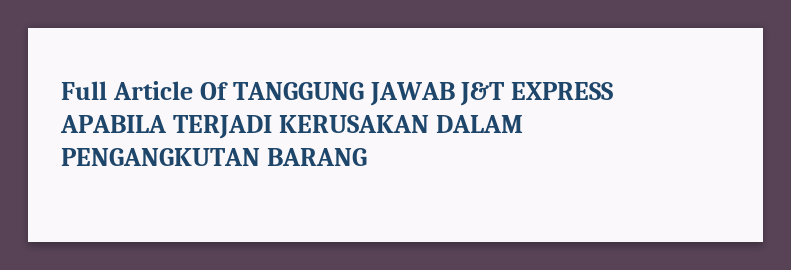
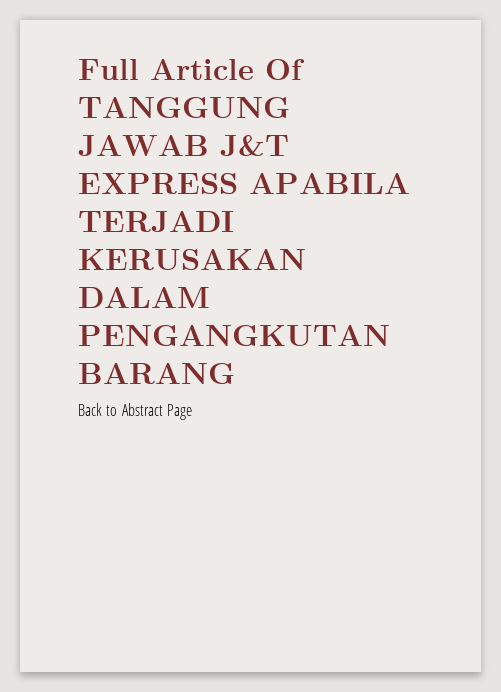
+ Back to Abstract Page

